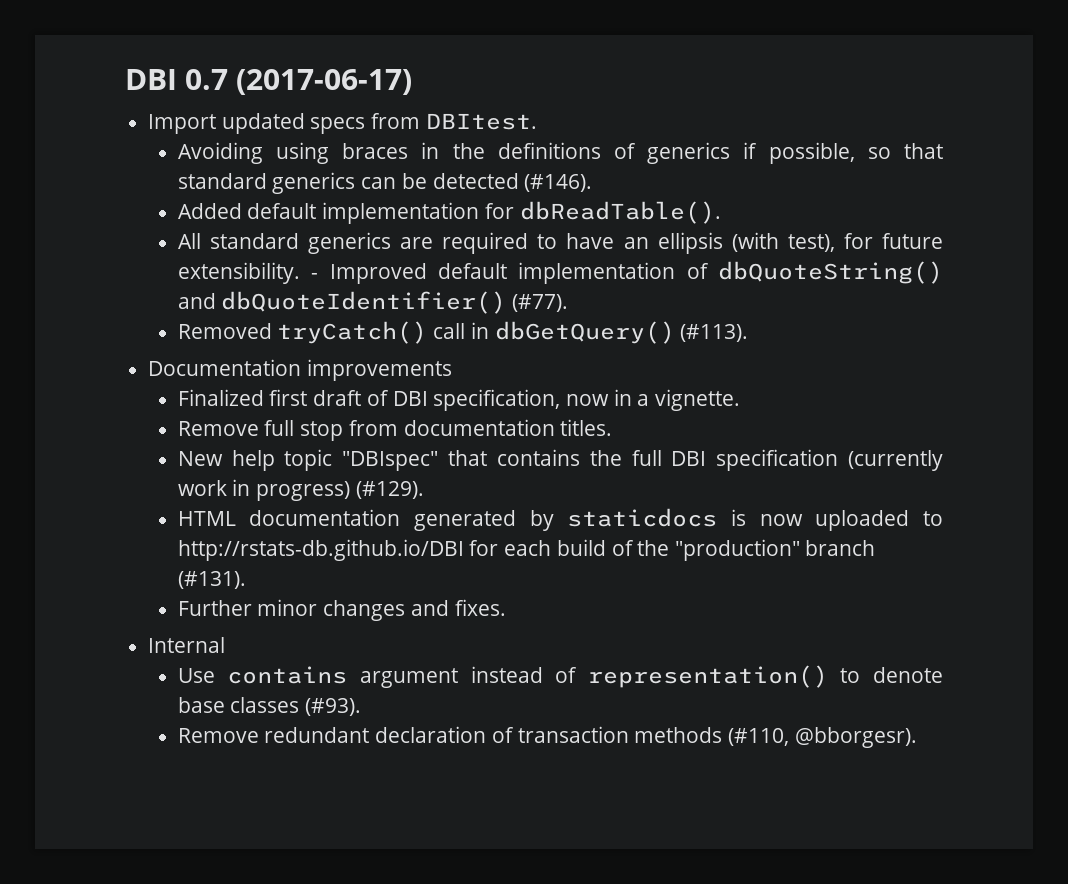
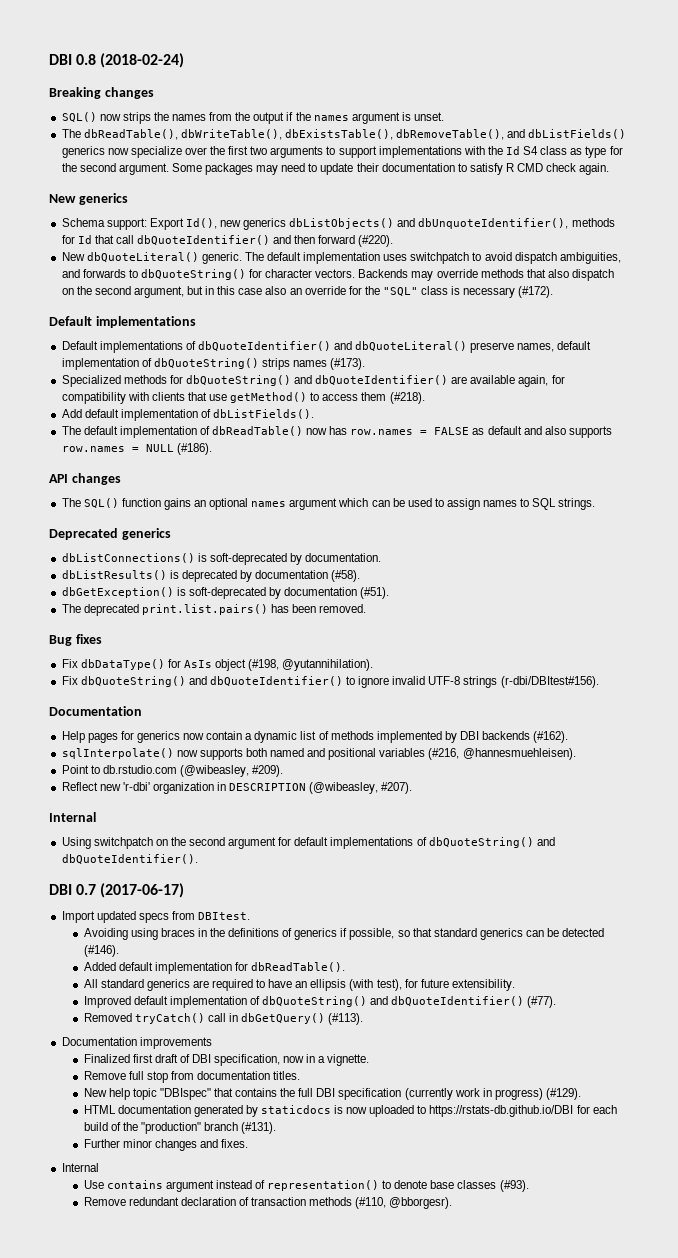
+ DBI 0.8 (2018-02-24)
+ Breaking changes
+ SQL() now strips the names from the output if the names argument is unset.
+ The dbReadTable(), dbWriteTable(), dbExistsTable(), dbRemoveTable(), and dbListFields() generics now specialize over the first two arguments to support implementations with the Id S4 class as type for the second argument. Some packages may need to update their documentation to satisfy R CMD check again.
+ New generics
+ Schema support: Export Id(), new generics dbListObjects() and dbUnquoteIdentifier(), methods for Id that call dbQuoteIdentifier() and then forward (#220).
+ New dbQuoteLiteral() generic. The default implementation uses switchpatch to avoid dispatch ambiguities, and forwards to dbQuoteString() for character vectors. Backends may override methods that also dispatch on the second argument, but in this case also an override for the "SQL" class is necessary (#172).
+ Default implementations
+ Default implementations of dbQuoteIdentifier() and dbQuoteLiteral() preserve names, default implementation of dbQuoteString() strips names (#173).
+ Specialized methods for dbQuoteString() and dbQuoteIdentifier() are available again, for compatibility with clients that use getMethod() to access them (#218).
+ Add default implementation of dbListFields().
+ The default implementation of dbReadTable() now has row.names = FALSE as default and also supports row.names = NULL (#186).
+ API changes
+ The SQL() function gains an optional names argument which can be used to assign names to SQL strings.
+ Deprecated generics
+ dbListConnections() is soft-deprecated by documentation.
+ dbListResults() is deprecated by documentation (#58).
+ dbGetException() is soft-deprecated by documentation (#51).
+ The deprecated print.list.pairs() has been removed.
+ Bug fixes
+ Fix dbDataType() for AsIs object (#198, @yutannihilation).
+ Fix dbQuoteString() and dbQuoteIdentifier() to ignore invalid UTF-8 strings (r-dbi/DBItest#156).
+ Documentation
+ Help pages for generics now contain a dynamic list of methods implemented by DBI backends (#162).
+ sqlInterpolate() now supports both named and positional variables (#216, @hannesmuehleisen).
+ Point to db.rstudio.com (@wibeasley, #209).
+ Reflect new 'r-dbi' organization in DESCRIPTION (@wibeasley, #207).
+ Internal
+ Using switchpatch on the second argument for default implementations of dbQuoteString() and dbQuoteIdentifier().
- All standard generics are required to have an ellipsis (with test), for future extensibility. - Improved default implementation of dbQuoteString() and dbQuoteIdentifier() (#77).
+ All standard generics are required to have an ellipsis (with test), for future extensibility.
+ Improved default implementation of dbQuoteString() and dbQuoteIdentifier() (#77).
- HTML documentation generated by staticdocs is now uploaded to http://rstats-db.github.io/DBI for each build of the "production" branch (#131).
+ HTML documentation generated by staticdocs is now uploaded to https://rstats-db.github.io/DBI for each build of the "production" branch (#131).

